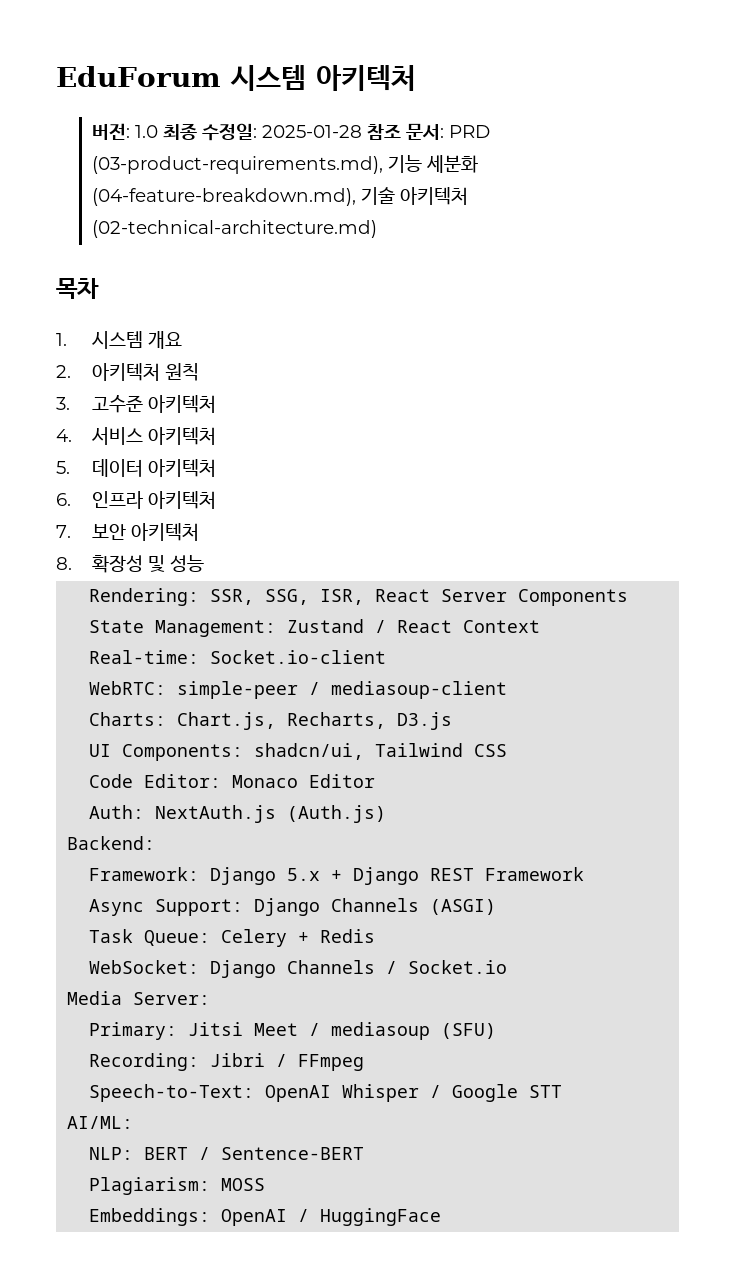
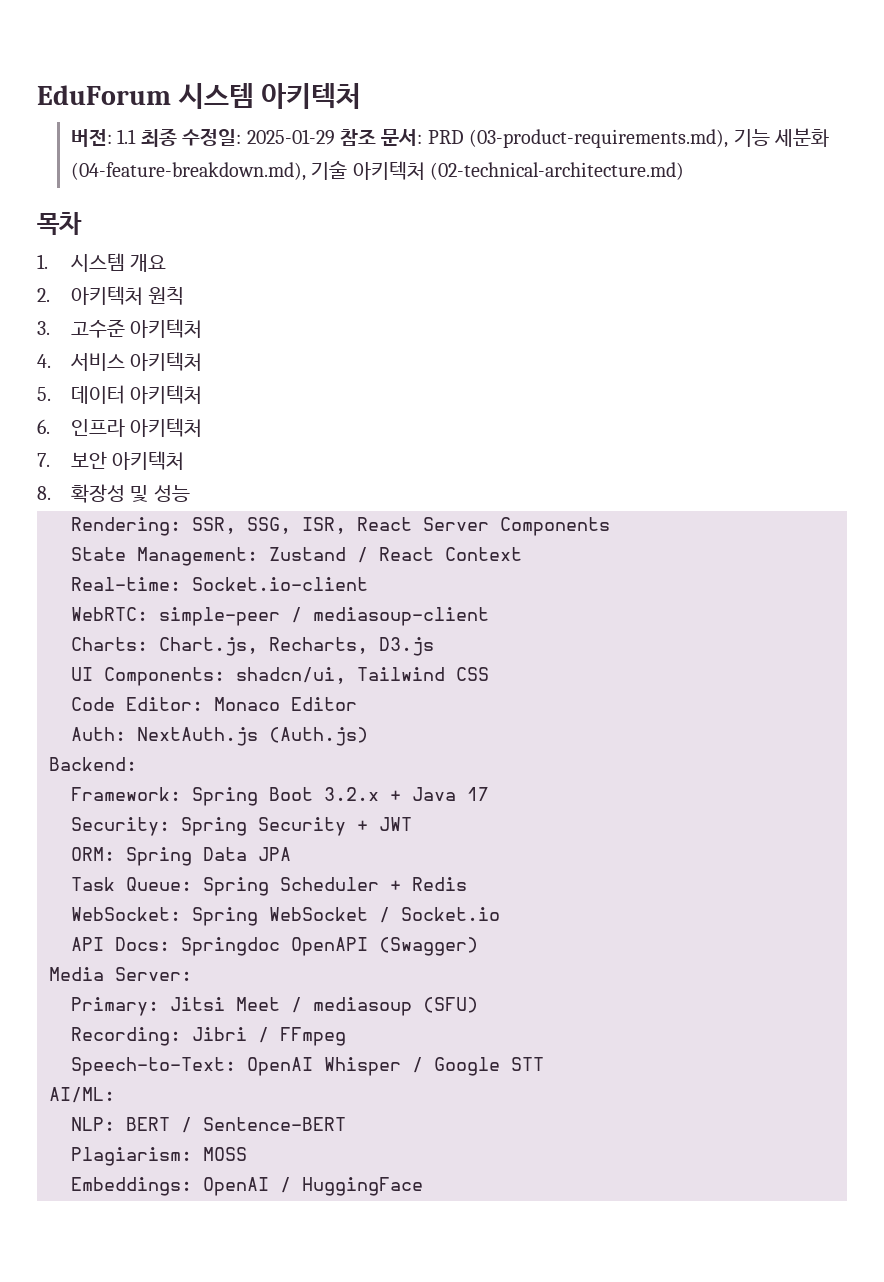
- 버전: 1.0 최종 수정일: 2025-01-28 참조 문서: PRD (03-product-requirements.md), 기능 세분화 (04-feature-breakdown.md), 기술 아키텍처 (02-technical-architecture.md)
+ 버전: 1.1 최종 수정일: 2025-01-29 참조 문서: PRD (03-product-requirements.md), 기능 세분화 (04-feature-breakdown.md), 기술 아키텍처 (02-technical-architecture.md)
- Framework: Django 5.x + Django REST Framework
- Async Support: Django Channels (ASGI)
+ Framework: Spring Boot 3.2.x + Java 17
+ Security: Spring Security + JWT
+ ORM: Spring Data JPA
- Task Queue: Celery + Redis
+ Task Queue: Spring Scheduler + Redis
- WebSocket: Django Channels / Socket.io
+ WebSocket: Spring WebSocket / Socket.io
+ API Docs: Springdoc OpenAPI (Swagger)

